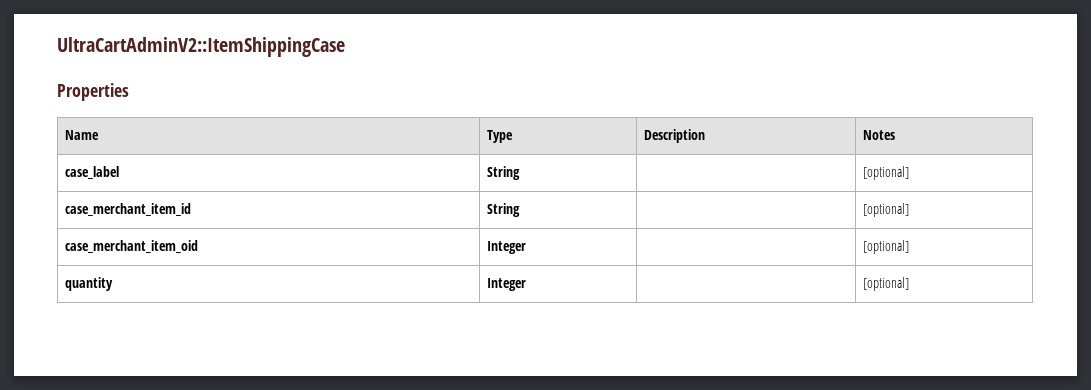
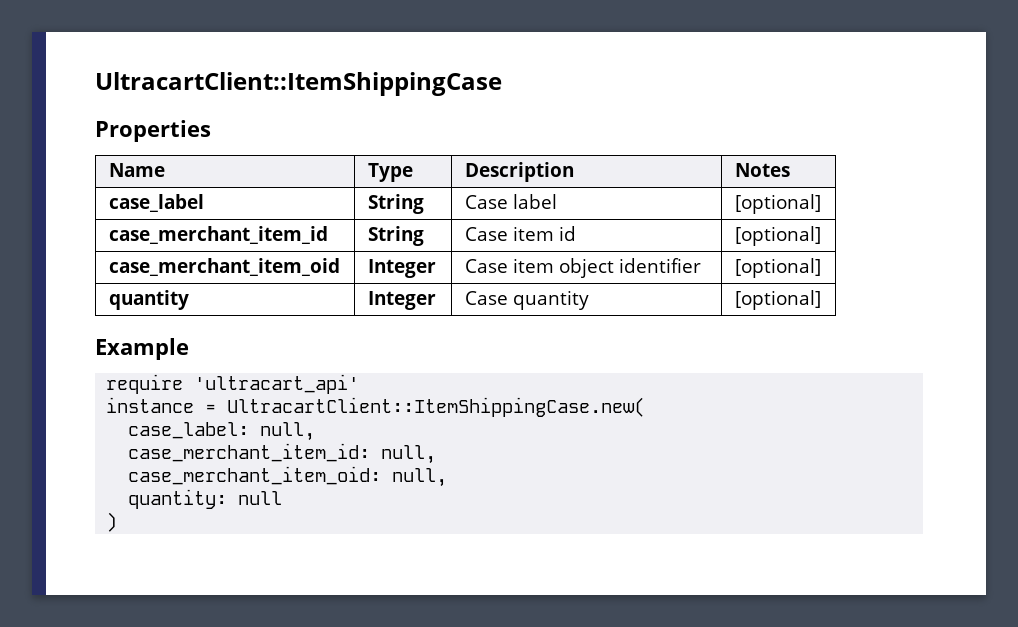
- UltraCartAdminV2::ItemShippingCase
+ UltracartClient::ItemShippingCase
- case_label | String | | [optional]
+ case_label | String | Case label | [optional]
- case_merchant_item_id | String | | [optional]
+ case_merchant_item_id | String | Case item id | [optional]
- case_merchant_item_oid | Integer | | [optional]
+ case_merchant_item_oid | Integer | Case item object identifier | [optional]
- quantity | Integer | | [optional]
+ quantity | Integer | Case quantity | [optional]
+ Example
+ require 'ultracart_api'
+ instance = UltracartClient::ItemShippingCase.new(
+ case_label: null,
+ case_merchant_item_id: null,
+ case_merchant_item_oid: null,
+ quantity: null
+ )

